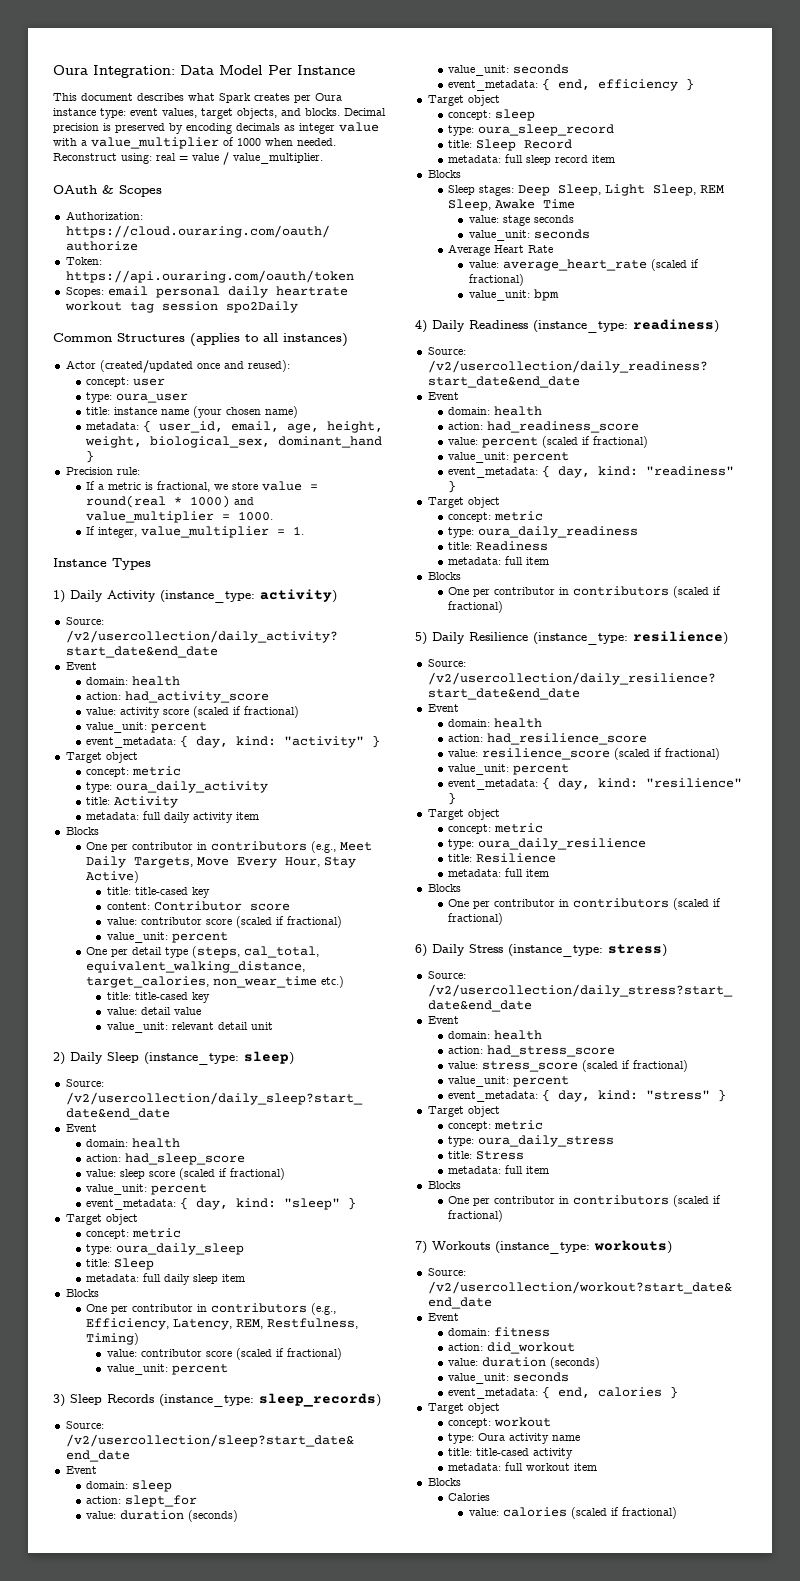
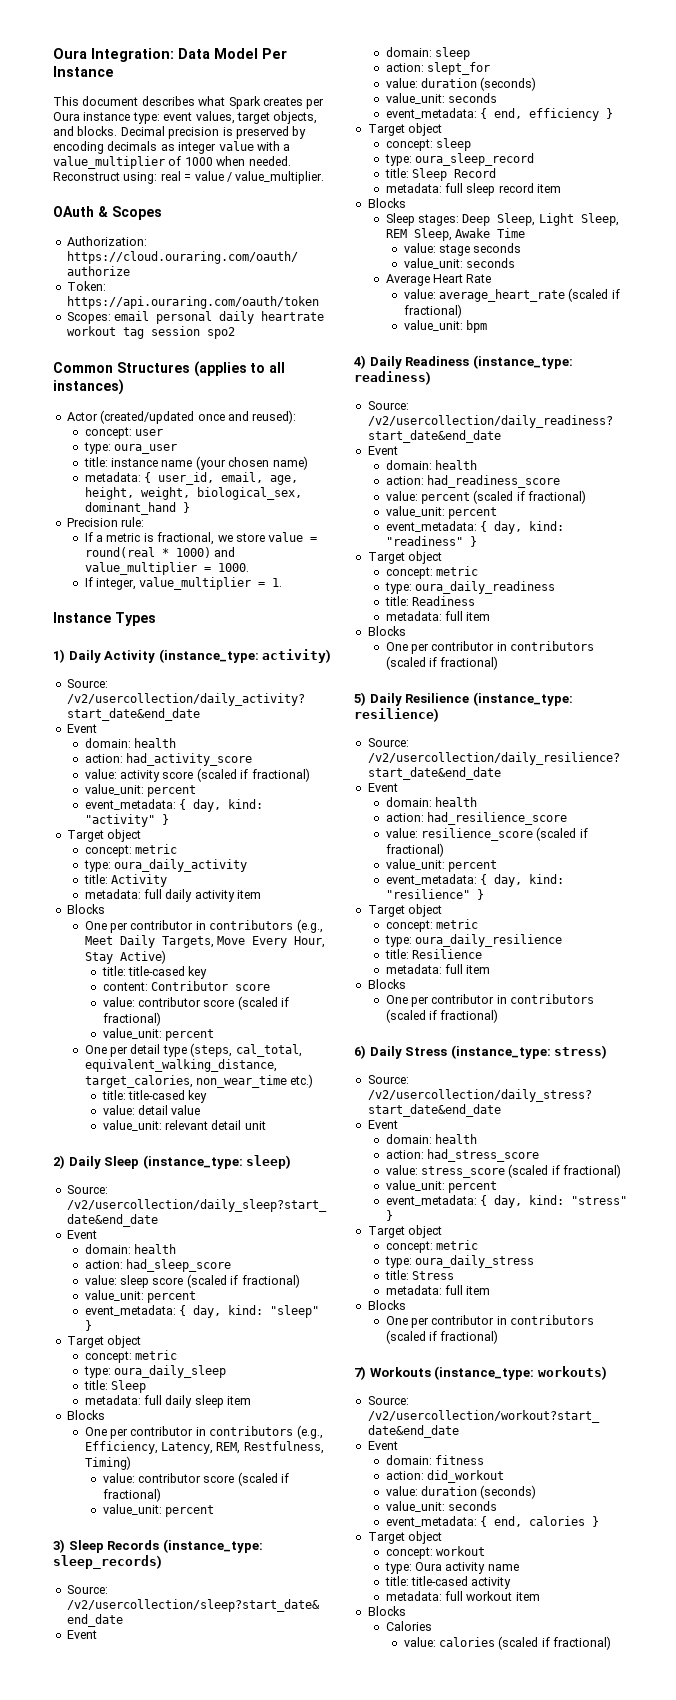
- Scopes: email personal daily heartrate workout tag session spo2Daily
+ Scopes: email personal daily heartrate workout tag session spo2

